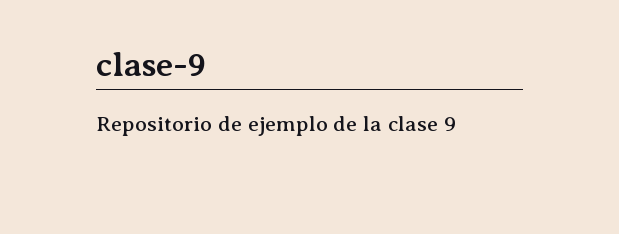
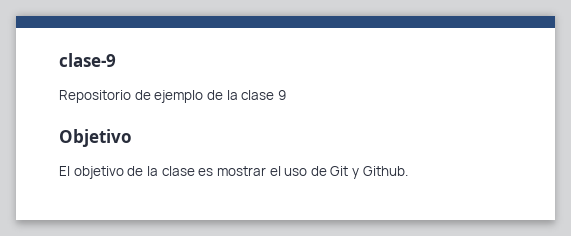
+ Objetivo
+ El objetivo de la clase es mostrar el uso de Git y Github.

